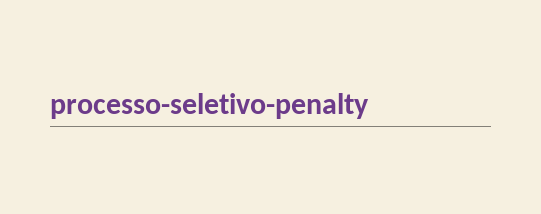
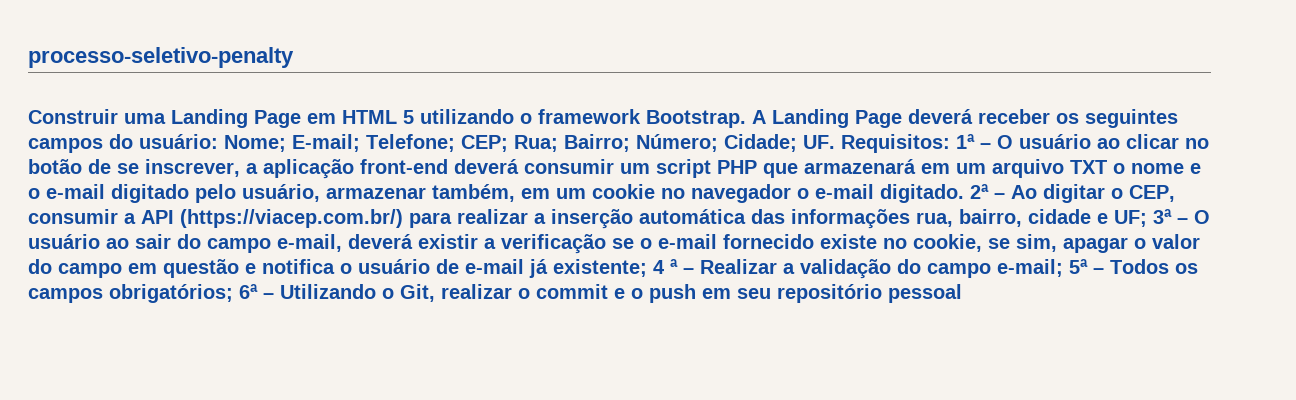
+ Construir uma Landing Page em HTML 5 utilizando o framework Bootstrap. A Landing Page deverá receber os seguintes campos do usuário: Nome; E-mail; Telefone; CEP; Rua; Bairro; Número; Cidade; UF. Requisitos: 1ª – O usuário ao clicar no botão de se inscrever, a aplicação front-end deverá consumir um script PHP que armazenará em um arquivo TXT o nome e o e-mail digitado pelo usuário, armazenar também, em um cookie no navegador o e-mail digitado. 2ª – Ao digitar o CEP, consumir a API (https://viacep.com.br/) para realizar a inserção automática das informações rua, bairro, cidade e UF; 3ª – O usuário ao sair do campo e-mail, deverá existir a verificação se o e-mail fornecido existe no cookie, se sim, apagar o valor do campo em questão e notifica o usuário de e-mail já existente; 4 ª – Realizar a validação do campo e-mail; 5ª – Todos os campos obrigatórios; 6ª – Utilizando o Git, realizar o commit e o push em seu repositório pessoal

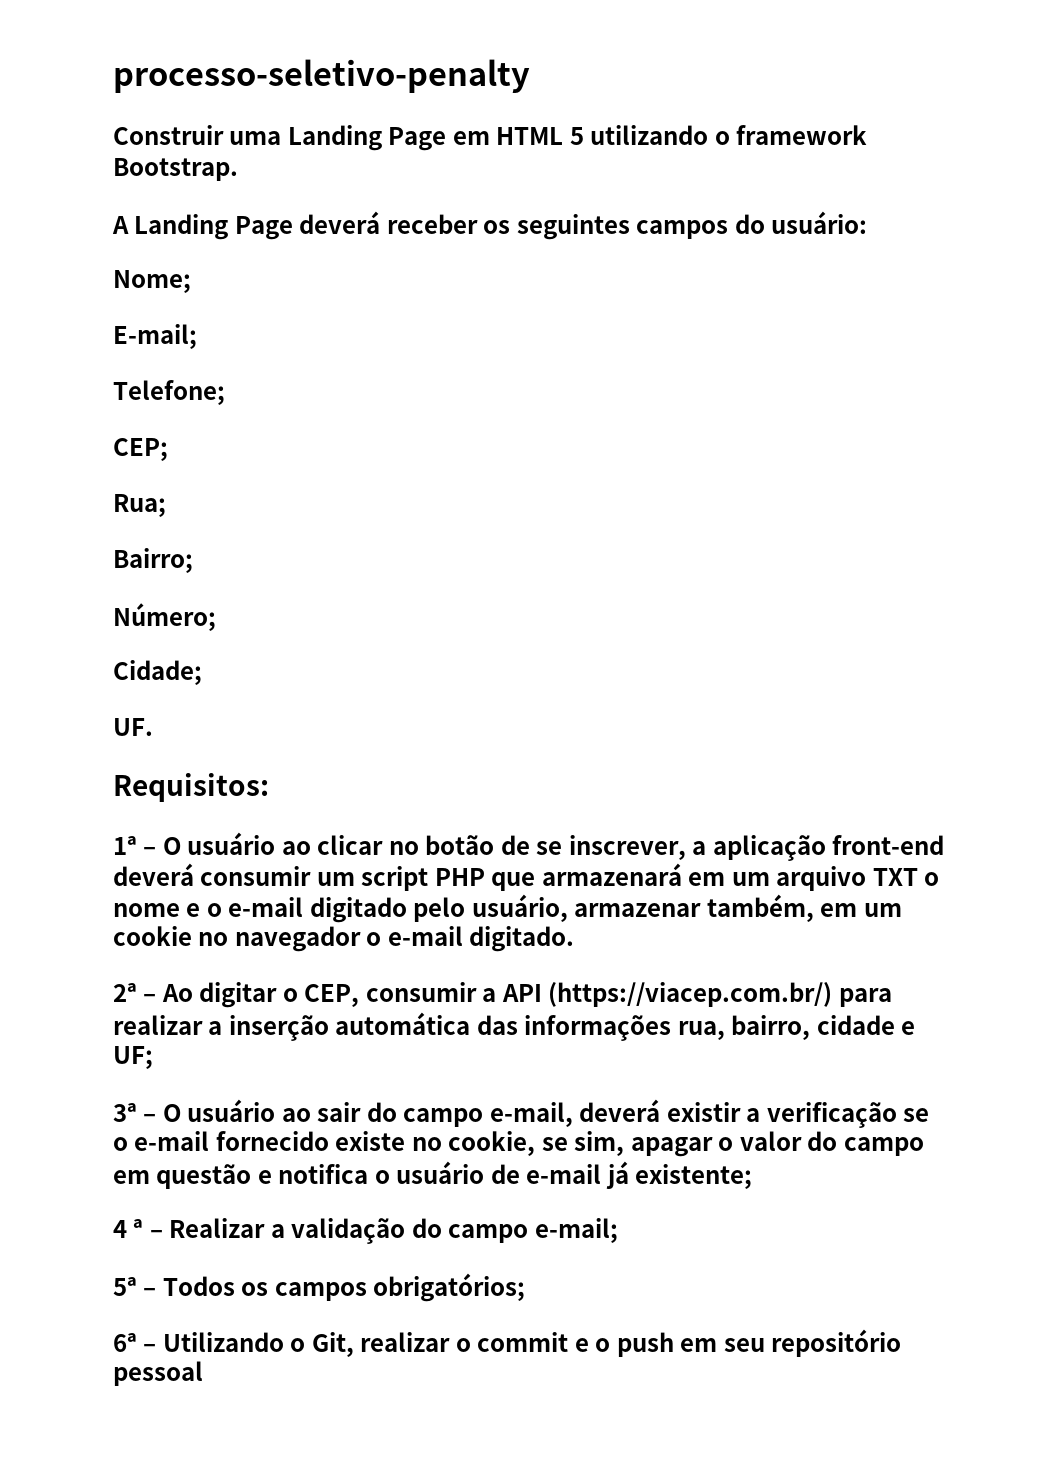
- Construir uma Landing Page em HTML 5 utilizando o framework Bootstrap. A Landing Page deverá receber os seguintes campos do usuário: Nome; E-mail; Telefone; CEP; Rua; Bairro; Número; Cidade; UF. Requisitos: 1ª – O usuário ao clicar no botão de se inscrever, a aplicação front-end deverá consumir um script PHP que armazenará em um arquivo TXT o nome e o e-mail digitado pelo usuário, armazenar também, em um cookie no navegador o e-mail digitado. 2ª – Ao digitar o CEP, consumir a API (https://viacep.com.br/) para realizar a inserção automática das informações rua, bairro, cidade e UF; 3ª – O usuário ao sair do campo e-mail, deverá existir a verificação se o e-mail fornecido existe no cookie, se sim, apagar o valor do campo em questão e notifica o usuário de e-mail já existente; 4 ª – Realizar a validação do campo e-mail; 5ª – Todos os campos obrigatórios; 6ª – Utilizando o Git, realizar o commit e o push em seu repositório pessoal
+ Construir uma Landing Page em HTML 5 utilizando o framework Bootstrap.
+ A Landing Page deverá receber os seguintes campos do usuário:
+ Nome;
+ E-mail;
+ Telefone;
+ CEP;
+ Rua;
+ Bairro;
+ Número;
+ Cidade;
+ UF.
+ Requisitos:
+ 1ª – O usuário ao clicar no botão de se inscrever, a aplicação front-end deverá consumir um script PHP que armazenará em um arquivo TXT o nome e o e-mail digitado pelo usuário, armazenar também, em um cookie no navegador o e-mail digitado.
+ 2ª – Ao digitar o CEP, consumir a API (https://viacep.com.br/) para realizar a inserção automática das informações rua, bairro, cidade e UF;
+ 3ª – O usuário ao sair do campo e-mail, deverá existir a verificação se o e-mail fornecido existe no cookie, se sim, apagar o valor do campo em questão e notifica o usuário de e-mail já existente;
+ 4 ª – Realizar a validação do campo e-mail;
+ 5ª – Todos os campos obrigatórios;
+ 6ª – Utilizando o Git, realizar o commit e o push em seu repositório pessoal

